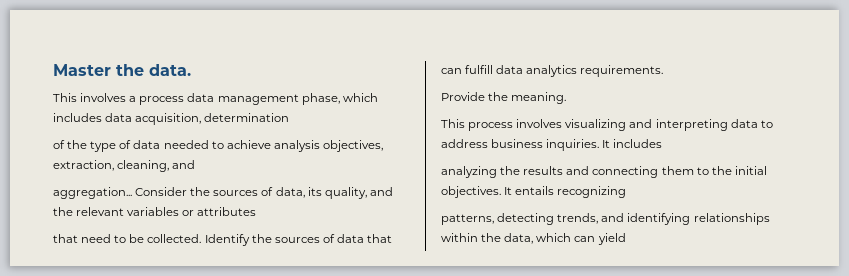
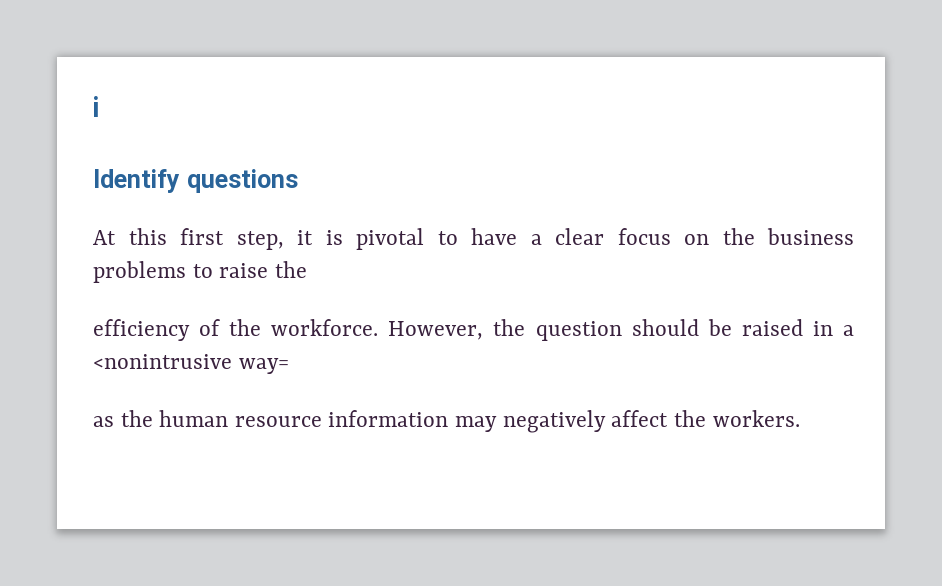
- Master the data.
- This involves a process data management phase, which includes data acquisition, determination
- of the type of data needed to achieve analysis objectives, extraction, cleaning, and
- aggregation... Consider the sources of data, its quality, and the relevant variables or attributes
- that need to be collected. Identify the sources of data that can fulfill data analytics requirements.
- Provide the meaning.
- This process involves visualizing and interpreting data to address business inquiries. It includes
- analyzing the results and connecting them to the initial objectives. It entails recognizing
- patterns, detecting trends, and identifying relationships within the data, which can yield
+ i
+ Identify questions
+ At this first step, it is pivotal to have a clear focus on the business problems to raise the
+ efficiency of the workforce. However, the question should be raised in a <nonintrusive way=
+ as the human resource information may negatively affect the workers.

